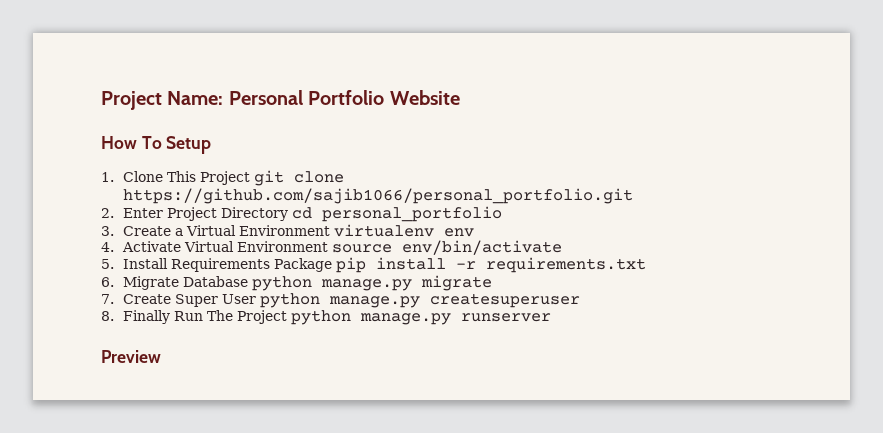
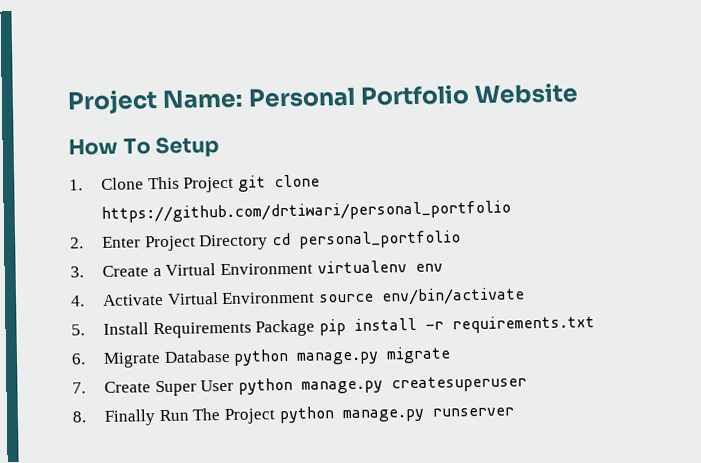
- 1. Clone This Project git clone https://github.com/sajib1066/personal_portfolio.git
+ 1. Clone This Project git clone https://github.com/drtiwari/personal_portfolio
- Preview

